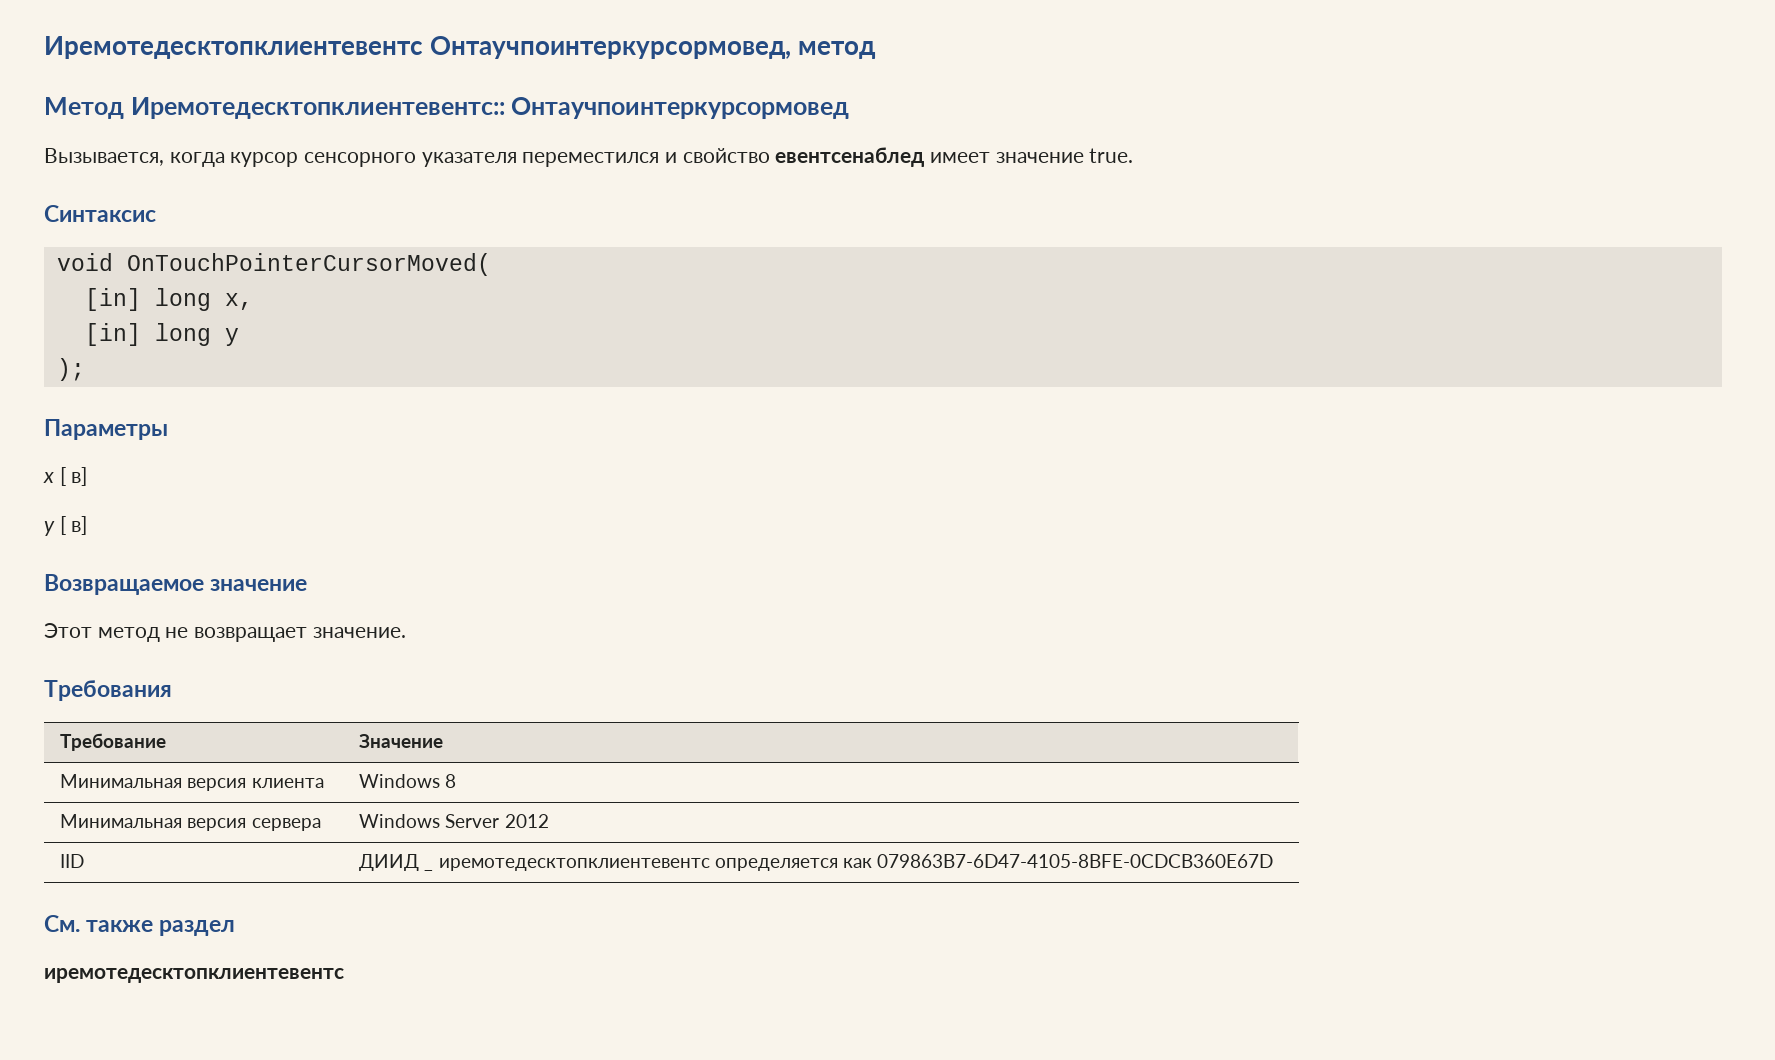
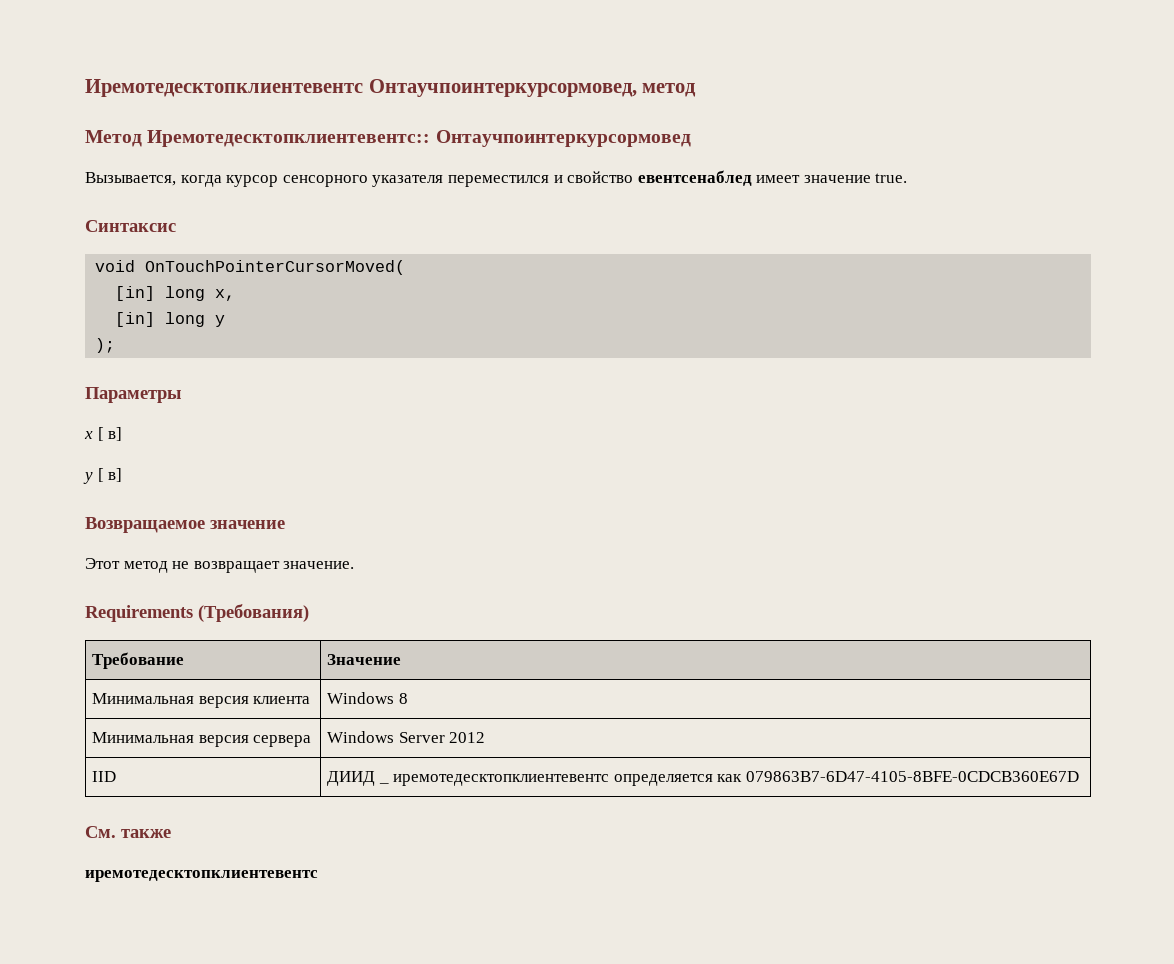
- Требования
+ Requirements (Требования)
- См. также раздел
+ См. также

